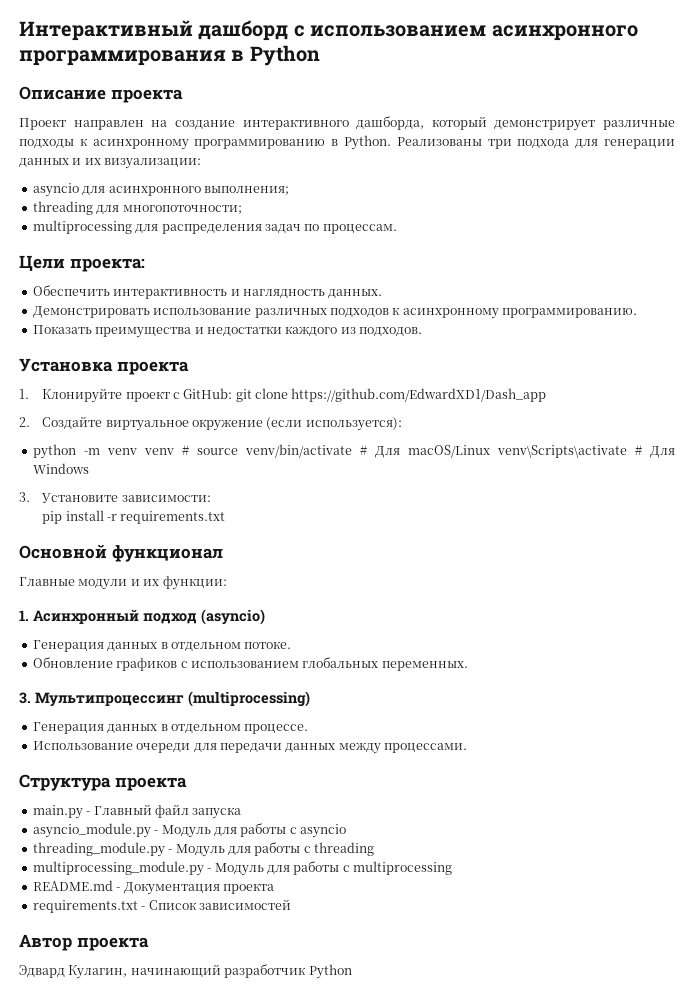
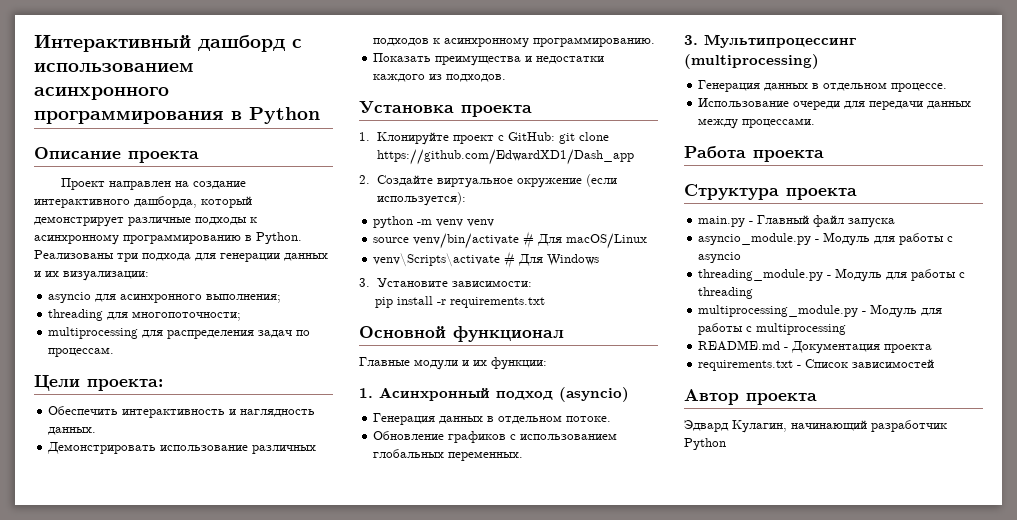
- python -m venv venv # source venv/bin/activate # Для macOS/Linux venv\Scripts\activate # Для Windows
+ python -m venv venv
+ source venv/bin/activate # Для macOS/Linux
+ venv\Scripts\activate # Для Windows
+ Работа проекта

